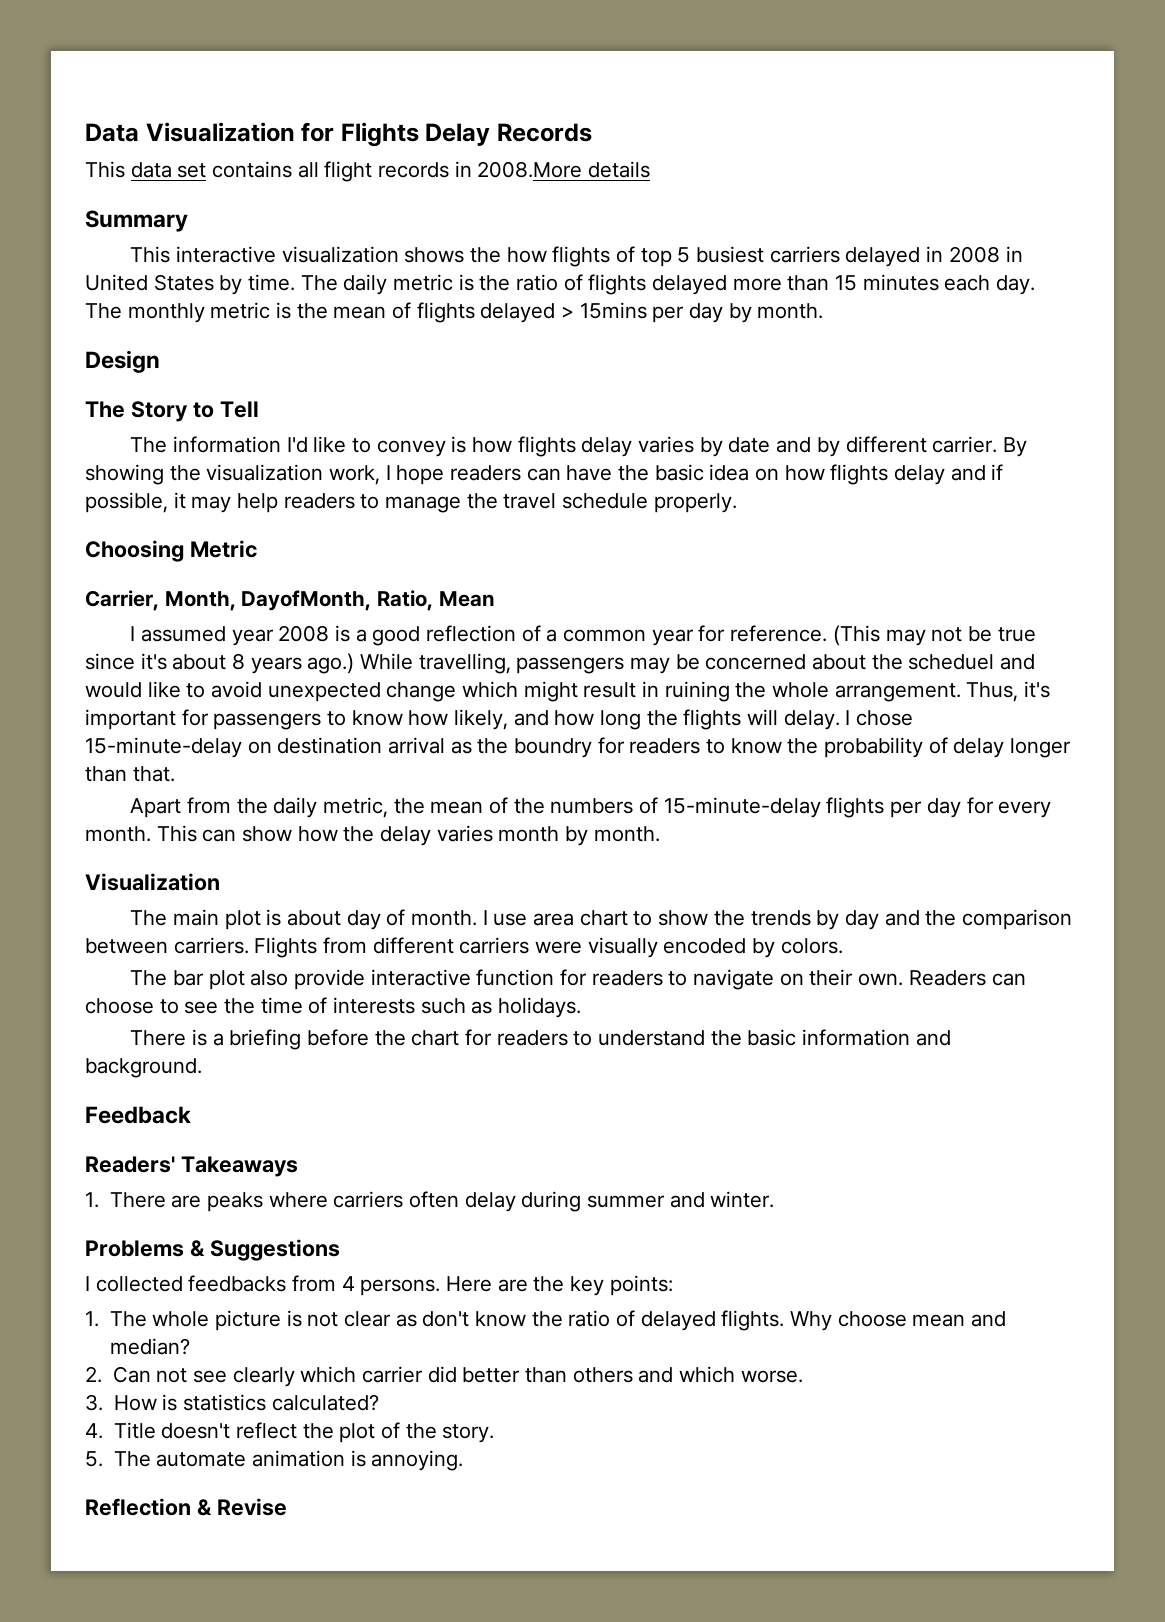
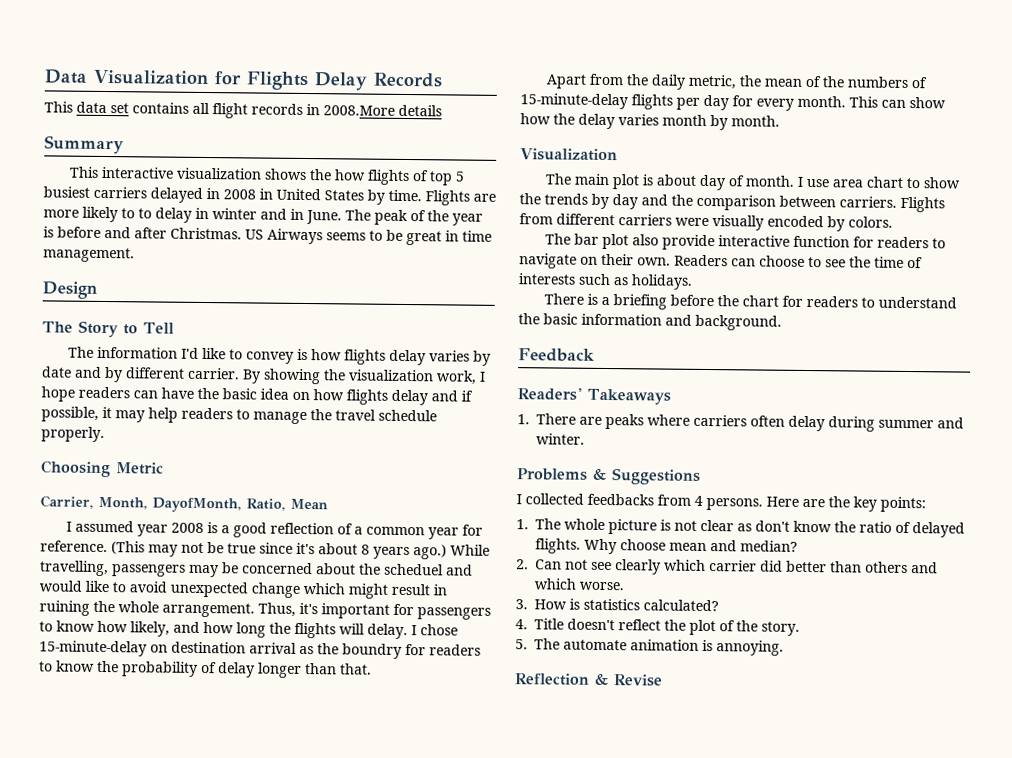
- The daily metric is the ratio of flights delayed more than 15 minutes each day. The monthly metric is the mean of flights delayed > 15mins per day by month.
+ Flights are more likely to to delay in winter and in June. The peak of the year is before and after Christmas. US Airways seems to be great in time management.

